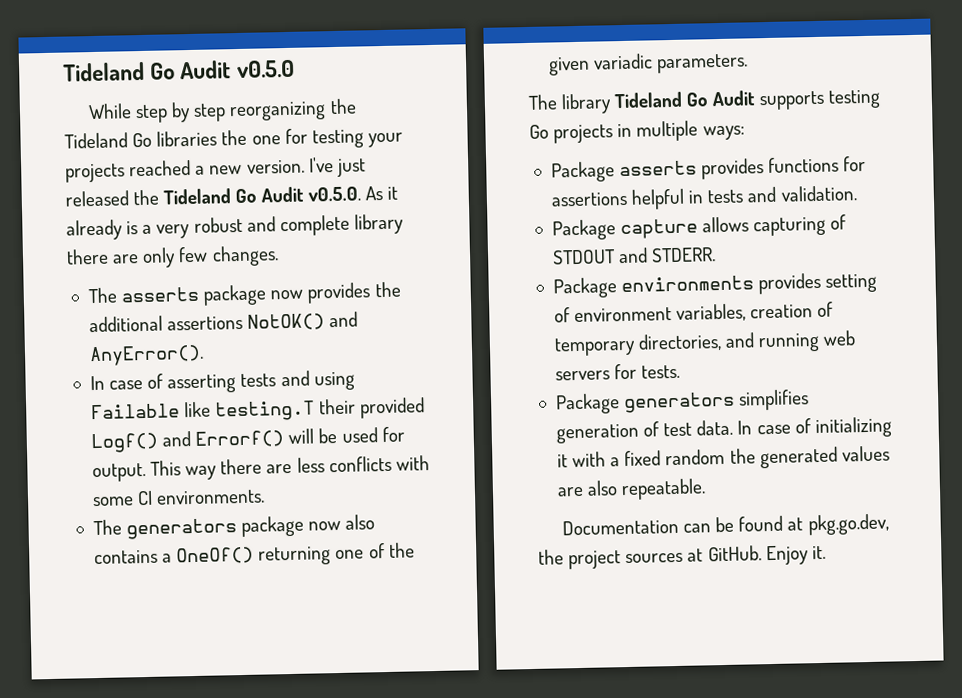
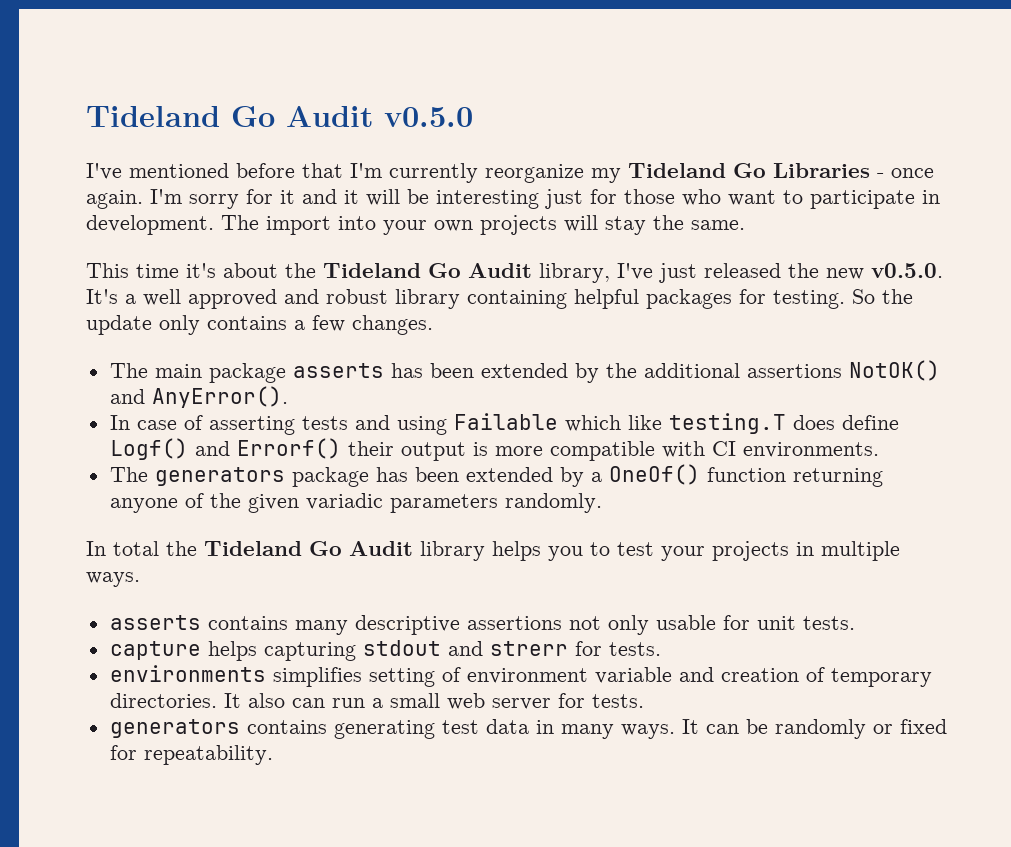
- While step by step reorganizing the Tideland Go libraries the one for testing your projects reached a new version. I've just released the Tideland Go Audit v0.5.0. As it already is a very robust and complete library there are only few changes.
- The asserts package now provides the additional assertions NotOK() and AnyError().
+ I've mentioned before that I'm currently reorganize my Tideland Go Libraries - once again. I'm sorry for it and it will be interesting just for those who want to participate in development. The import into your own projects will stay the same.
+ This time it's about the Tideland Go Audit library, I've just released the new v0.5.0. It's a well approved and robust library containing helpful packages for testing. So the update only contains a few changes.
+ The main package asserts has been extended by the additional assertions NotOK() and AnyError().
- In case of asserting tests and using Failable like testing.T their provided Logf() and Errorf() will be used for output. This way there are less conflicts with some CI environments.
+ In case of asserting tests and using Failable which like testing.T does define Logf() and Errorf() their output is more compatible with CI environments.
- The generators package now also contains a OneOf() returning one of the given variadic parameters.
- The library Tideland Go Audit supports testing Go projects in multiple ways:
- Package asserts provides functions for assertions helpful in tests and validation.
- Package capture allows capturing of STDOUT and STDERR.
- Package environments provides setting of environment variables, creation of temporary directories, and running web servers for tests.
- Package generators simplifies generation of test data. In case of initializing it with a fixed random the generated values are also repeatable.
- Documentation can be found at pkg.go.dev, the project sources at GitHub. Enjoy it.
+ The generators package has been extended by a OneOf() function returning anyone of the given variadic parameters randomly.
+ In total the Tideland Go Audit library helps you to test your projects in multiple ways.
+ asserts contains many descriptive assertions not only usable for unit tests.
+ capture helps capturing stdout and strerr for tests.
+ environments simplifies setting of environment variable and creation of temporary directories. It also can run a small web server for tests.
+ generators contains generating test data in many ways. It can be randomly or fixed for repeatability.

